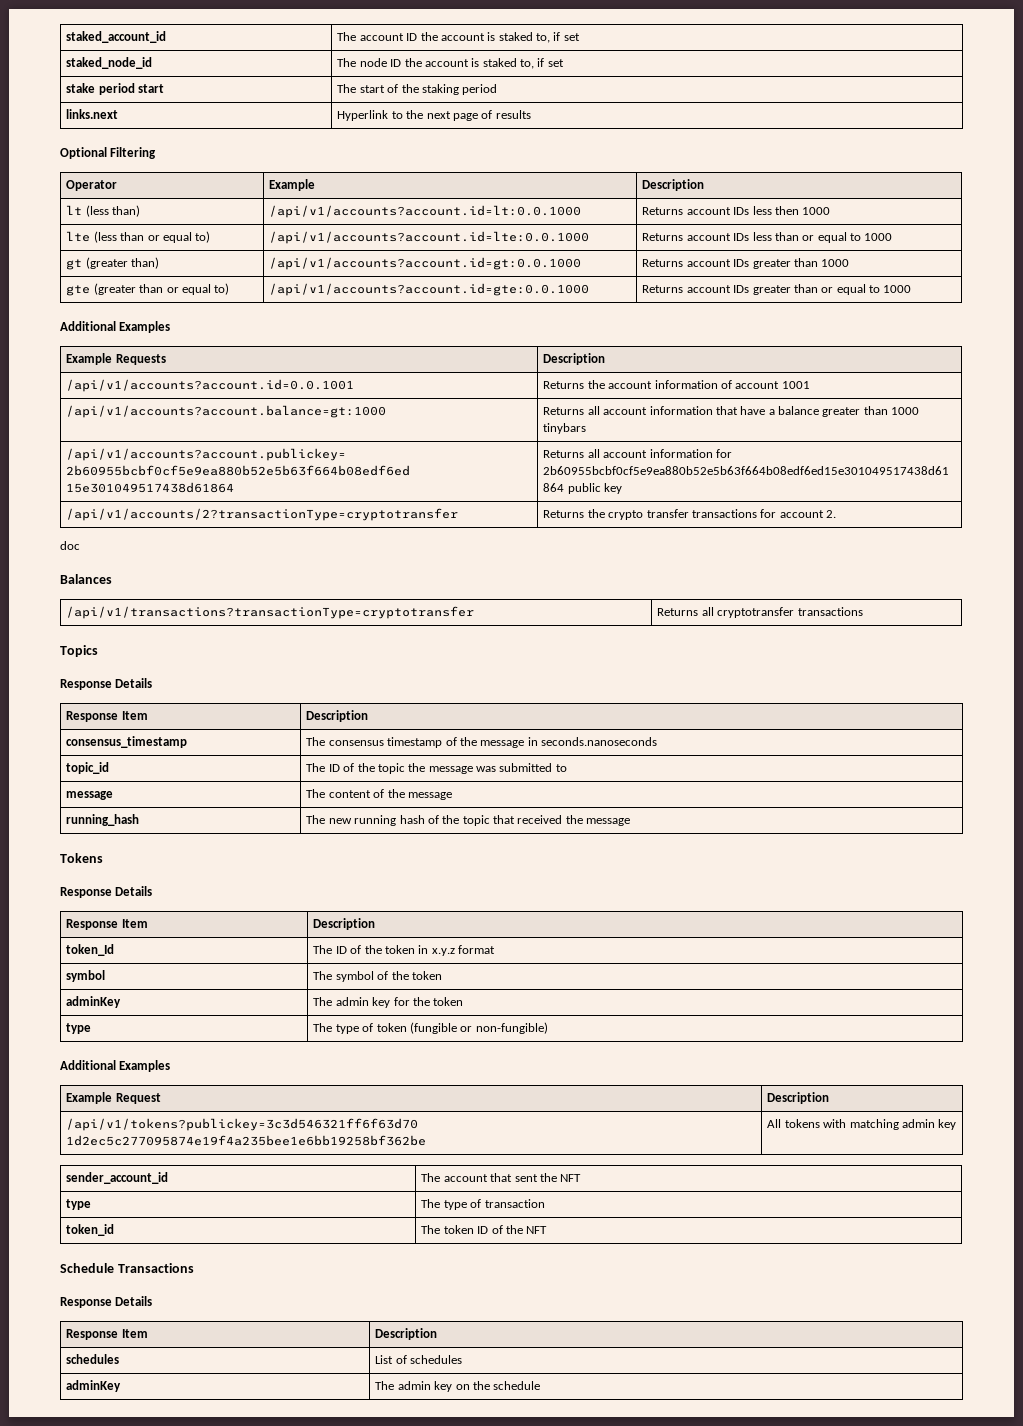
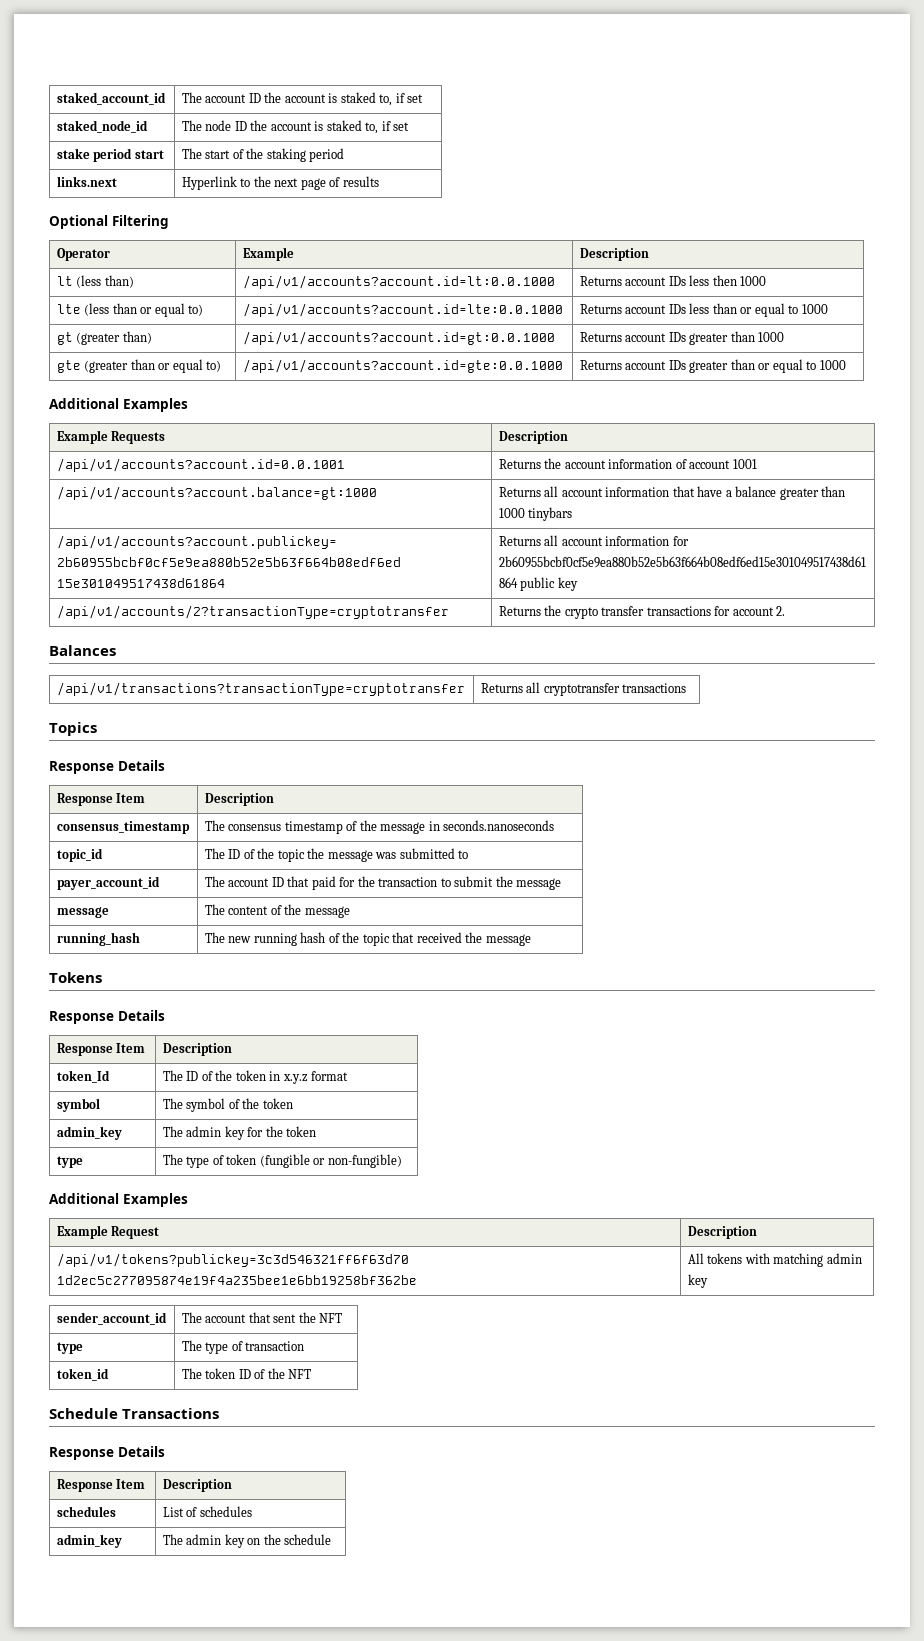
- doc
+ payer_account_id | The account ID that paid for the transaction to submit the message
- adminKey | The admin key for the token
+ admin_key | The admin key for the token
- adminKey | The admin key on the schedule
+ admin_key | The admin key on the schedule

